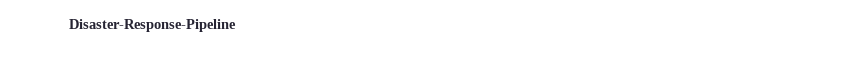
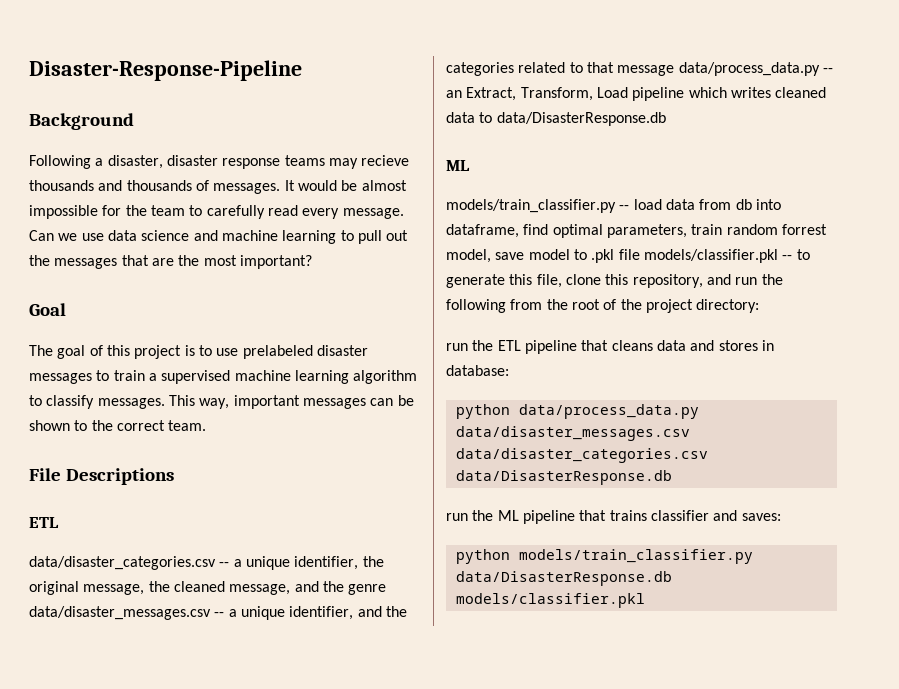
+ Background
+ Following a disaster, disaster response teams may recieve thousands and thousands of messages. It would be almost impossible for the team to carefully read every message. Can we use data science and machine learning to pull out the messages that are the most important?
+ Goal
+ The goal of this project is to use prelabeled disaster messages to train a supervised machine learning algorithm to classify messages. This way, important messages can be shown to the correct team.
+ File Descriptions
+ ETL
+ data/disaster_categories.csv -- a unique identifier, the original message, the cleaned message, and the genre data/disaster_messages.csv -- a unique identifier, and the categories related to that message data/process_data.py -- an Extract, Transform, Load pipeline which writes cleaned data to data/DisasterResponse.db
+ ML
+ models/train_classifier.py -- load data from db into dataframe, find optimal parameters, train random forrest model, save model to .pkl file models/classifier.pkl -- to generate this file, clone this repository, and run the following from the root of the project directory:
+ run the ETL pipeline that cleans data and stores in database:
+ python data/process_data.py data/disaster_messages.csv data/disaster_categories.csv data/DisasterResponse.db
+ run the ML pipeline that trains classifier and saves:
+ python models/train_classifier.py data/DisasterResponse.db models/classifier.pkl

